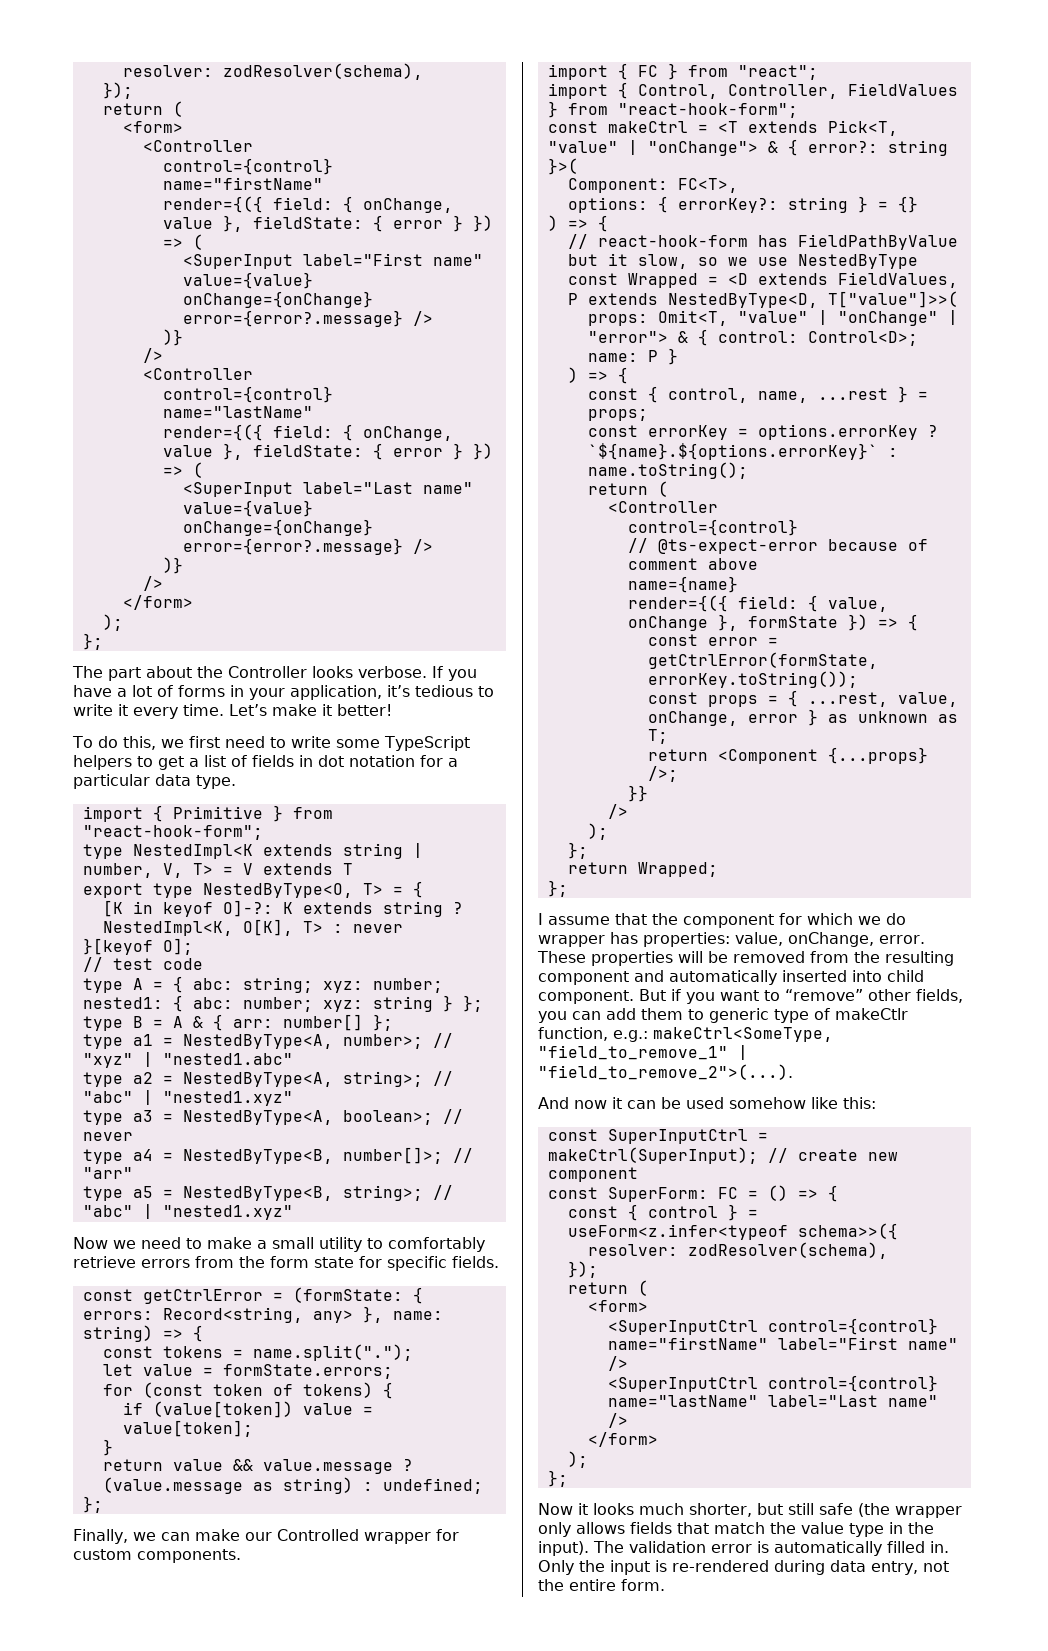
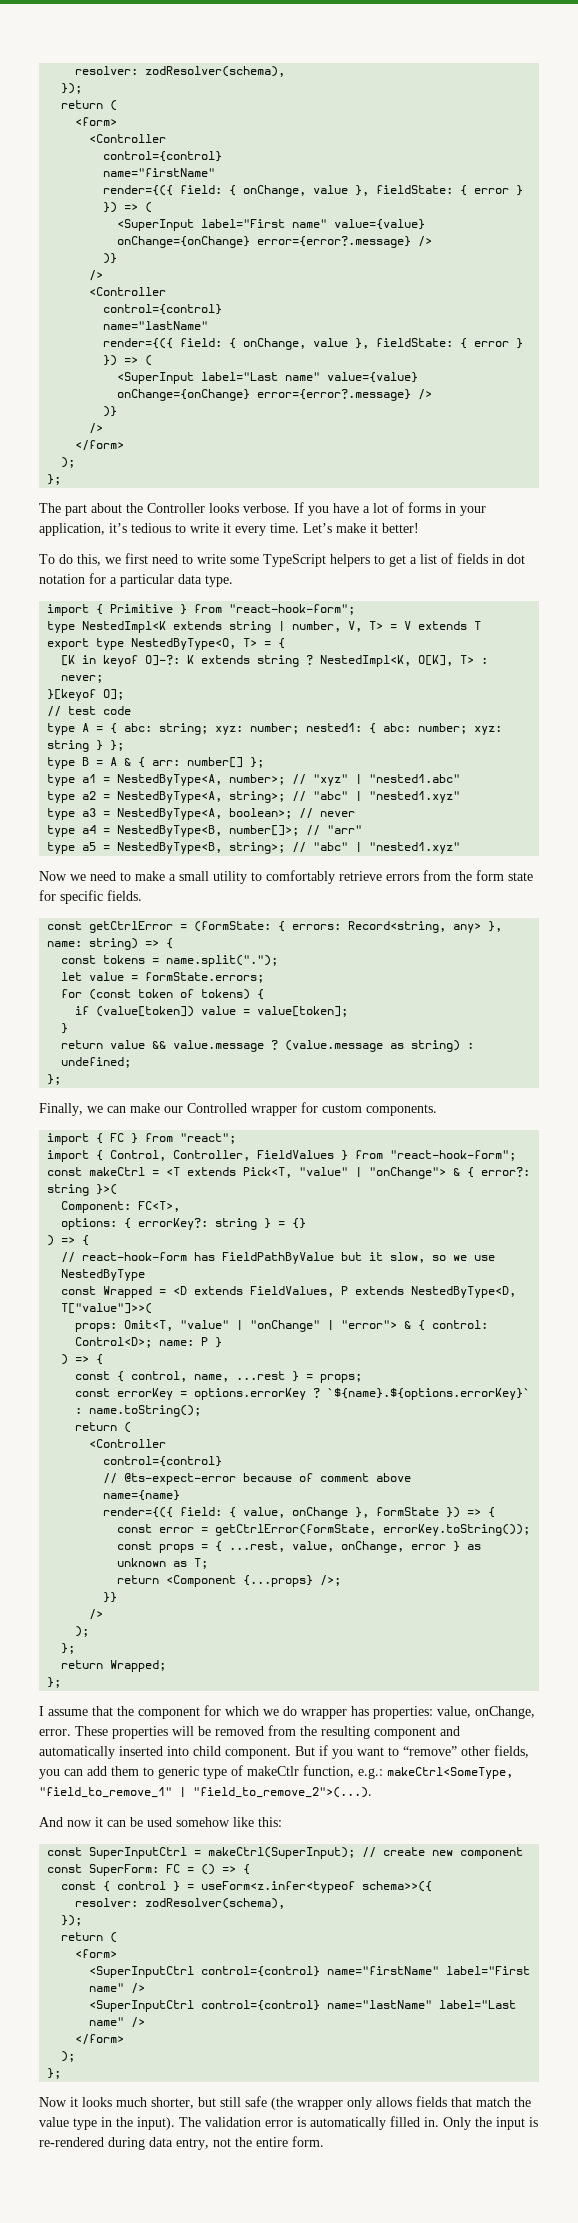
- NestedImpl<K, O[K], T> : never
+ NestedImpl<K, O[K], T> : never;

